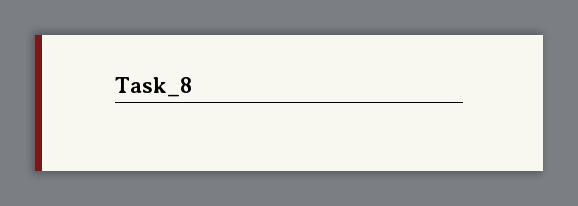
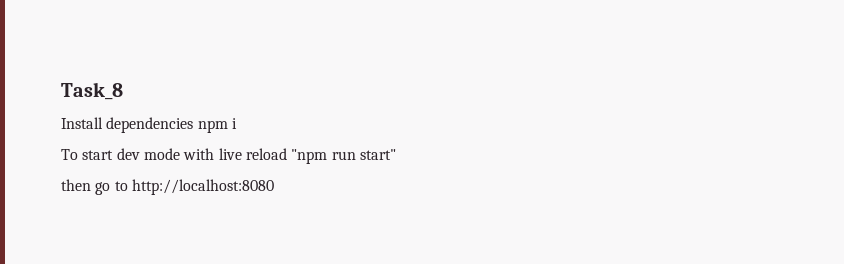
+ Install dependencies npm i
+ To start dev mode with live reload "npm run start"
+ then go to http://localhost:8080

